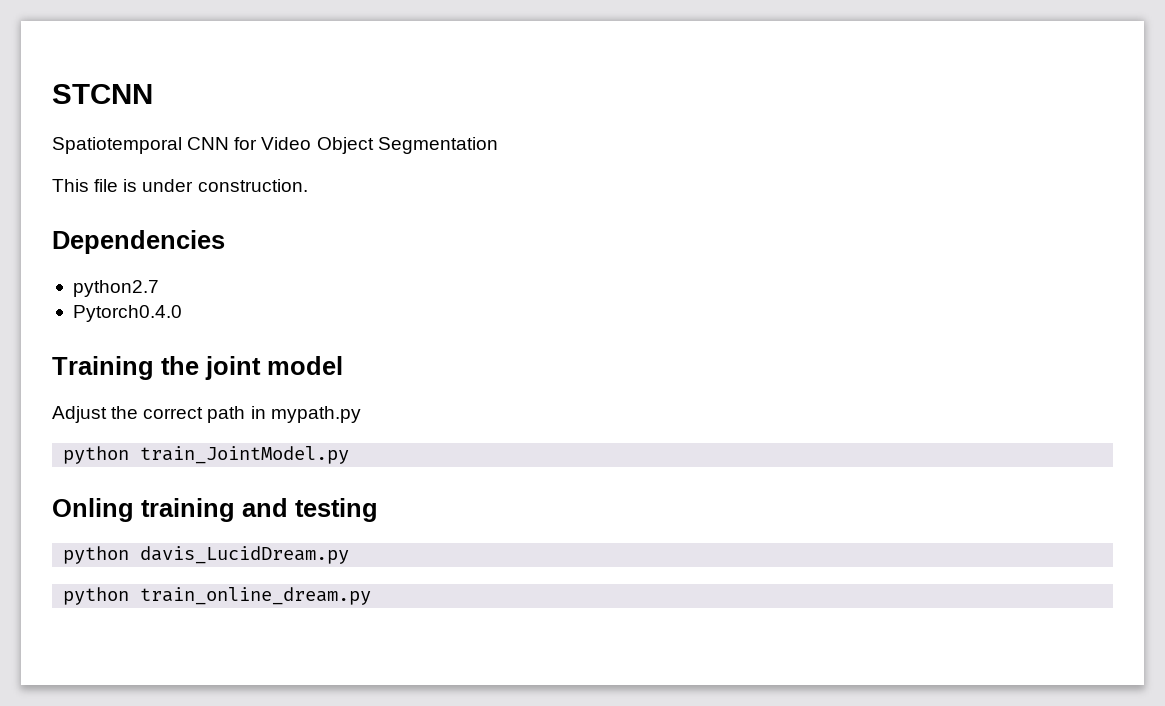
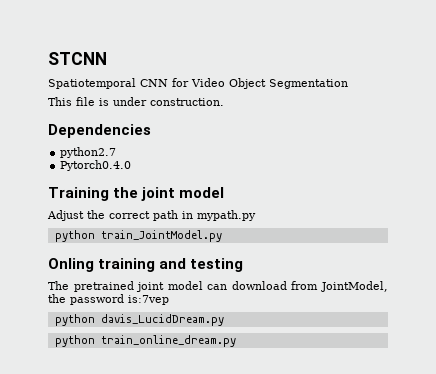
+ The pretrained joint model can download from JointModel, the password is:7vep

